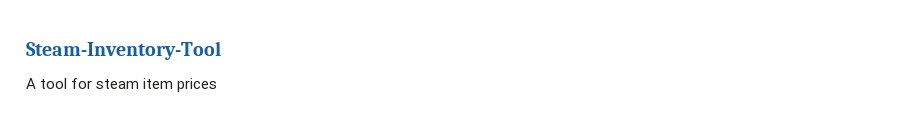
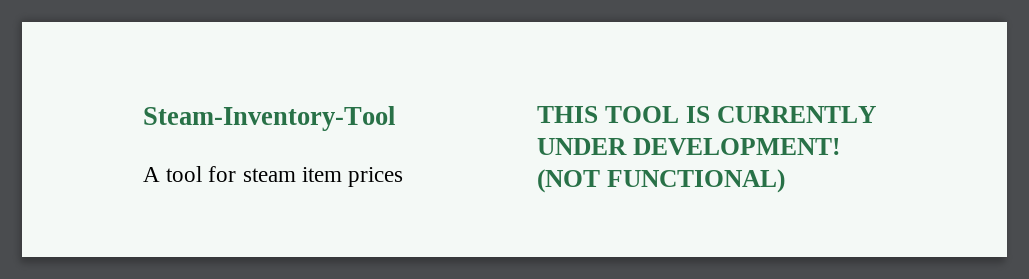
+ THIS TOOL IS CURRENTLY UNDER DEVELOPMENT! (NOT FUNCTIONAL)

